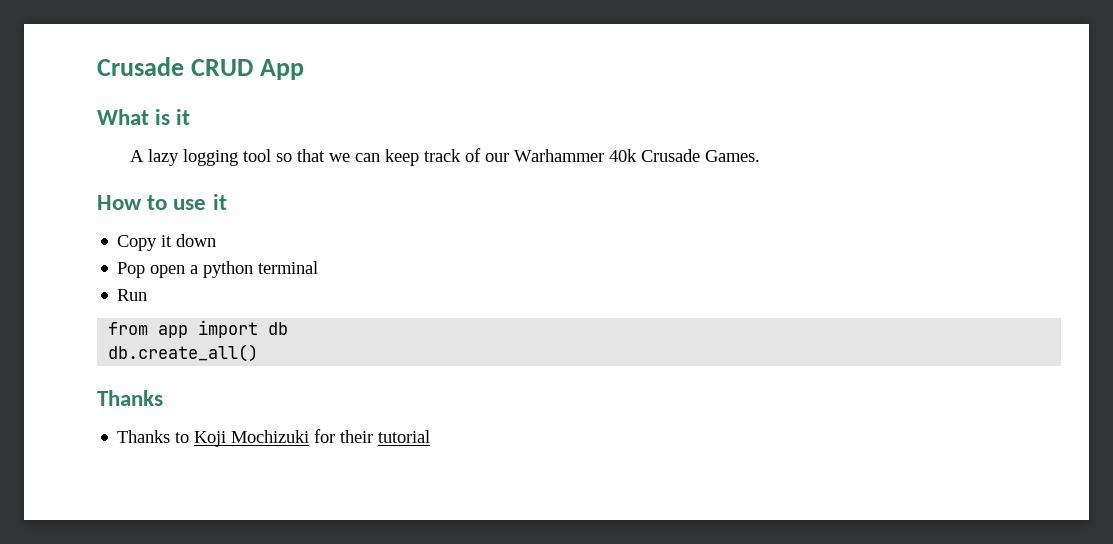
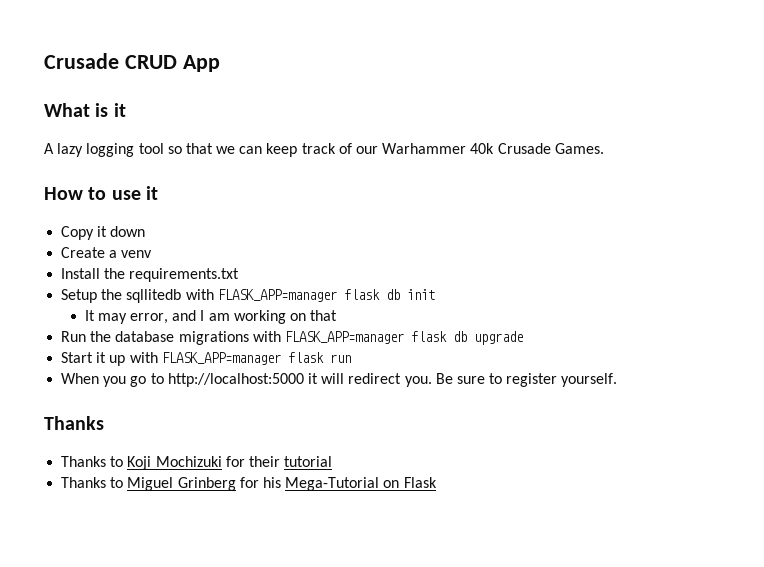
- Pop open a python terminal
- Run
- from app import db
- db.create_all()
+ Create a venv
+ Install the requirements.txt
+ Setup the sqllitedb with FLASK_APP=manager flask db init
+ It may error, and I am working on that
+ Run the database migrations with FLASK_APP=manager flask db upgrade
+ Start it up with FLASK_APP=manager flask run
+ When you go to http://localhost:5000 it will redirect you. Be sure to register yourself.
+ Thanks to Miguel Grinberg for his Mega-Tutorial on Flask

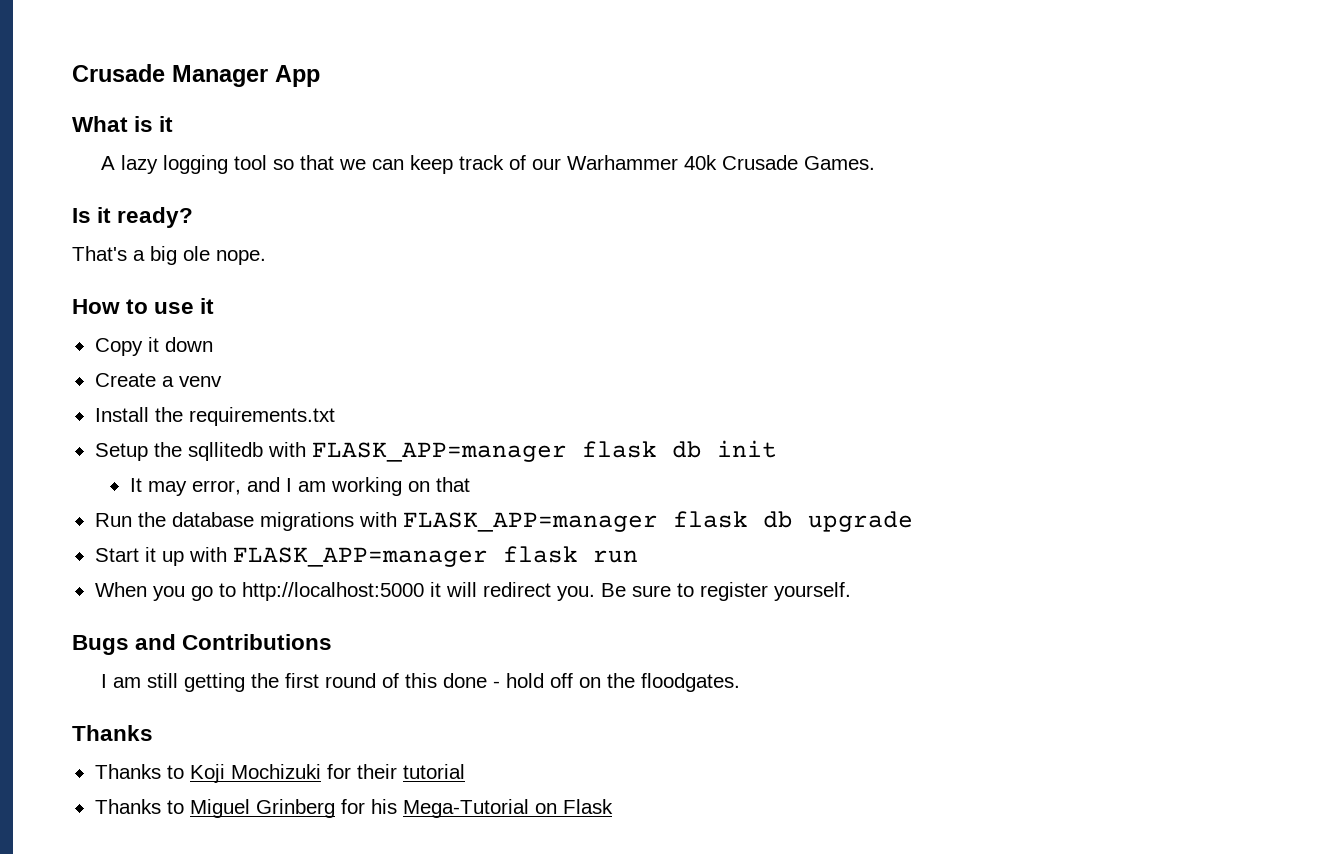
- Crusade CRUD App
+ Crusade Manager App
+ Is it ready?
+ That's a big ole nope.
+ Bugs and Contributions
+ I am still getting the first round of this done - hold off on the floodgates.

